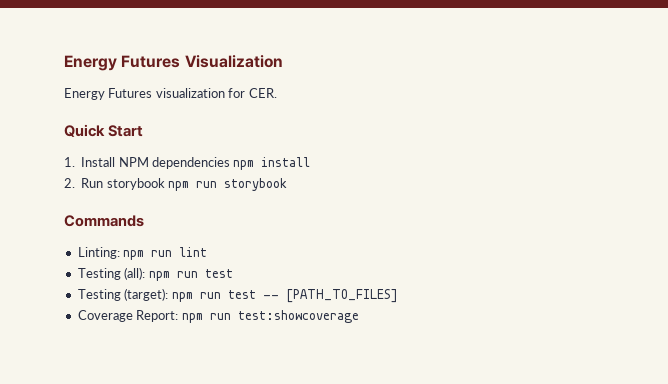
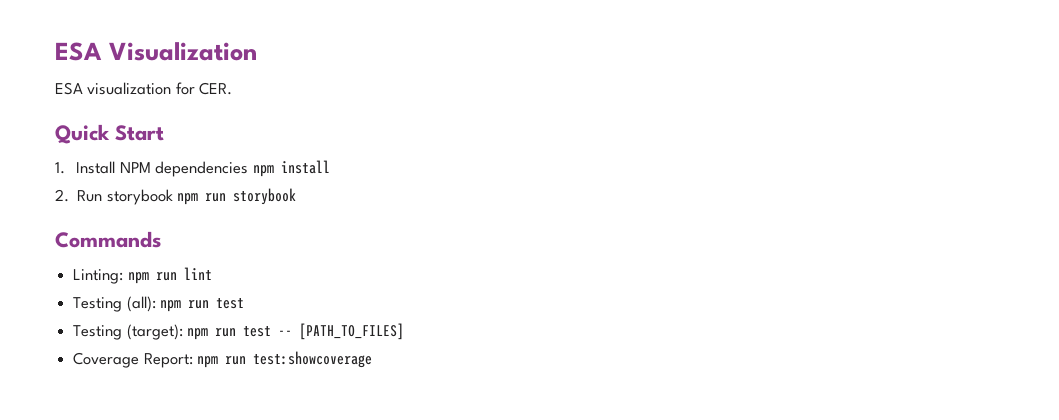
- Energy Futures Visualization
+ ESA Visualization
- Energy Futures visualization for CER.
+ ESA visualization for CER.

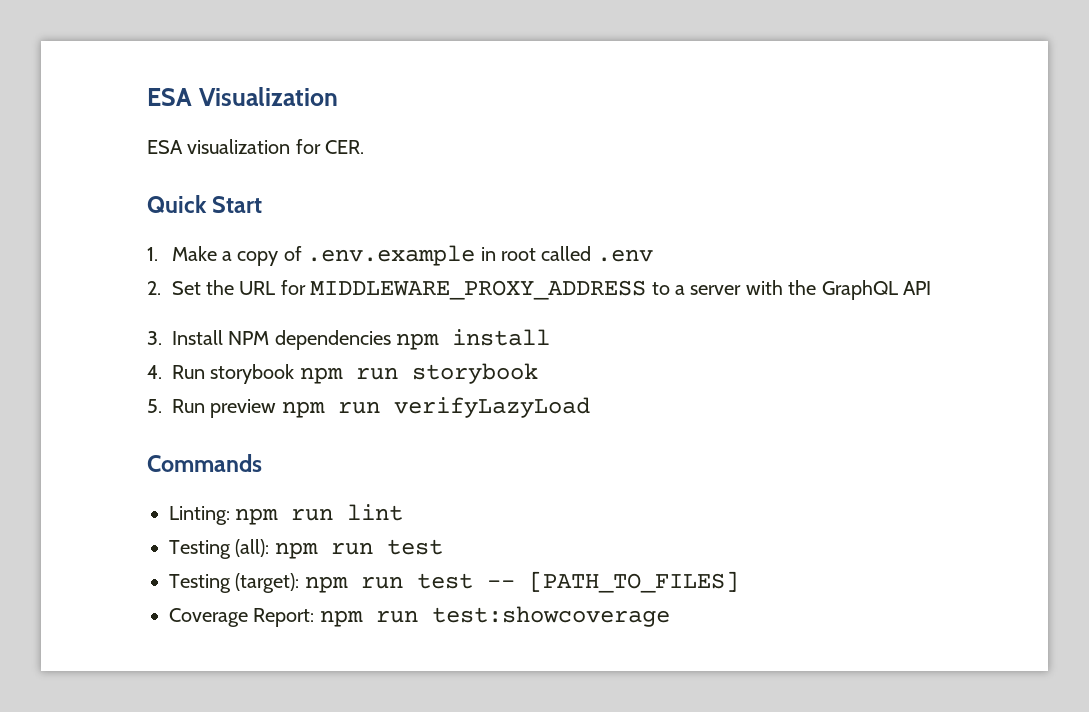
- 1. Install NPM dependencies npm install
+ 1. Make a copy of .env.example in root called .env
+ 2. Set the URL for MIDDLEWARE_PROXY_ADDRESS to a server with the GraphQL API
+ 3. Install NPM dependencies npm install
- 2. Run storybook npm run storybook
+ 4. Run storybook npm run storybook
+ 5. Run preview npm run verifyLazyLoad

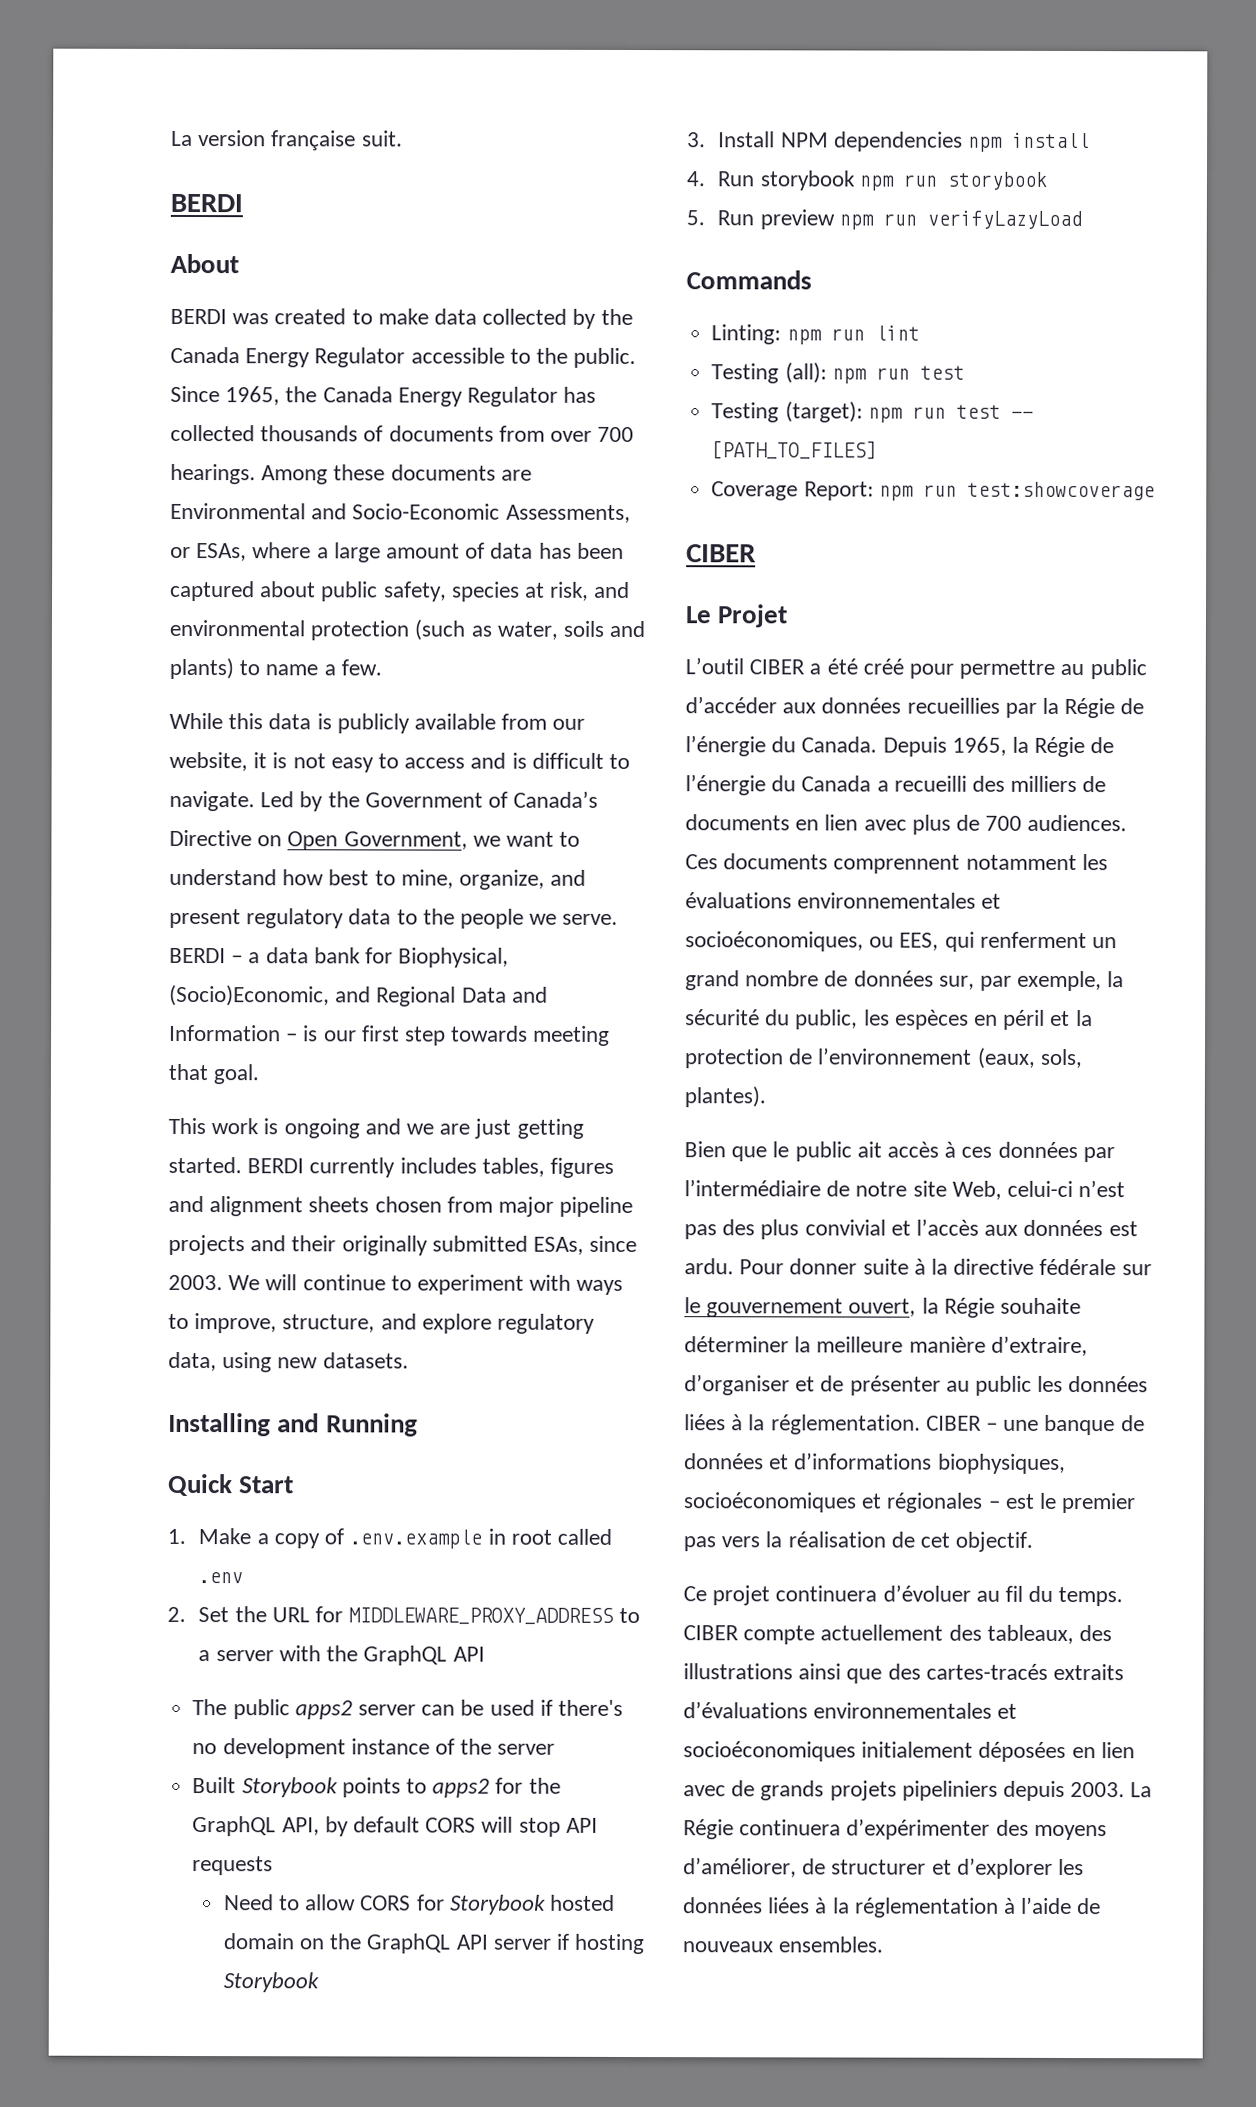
- ESA Visualization
- ESA visualization for CER.
+ La version française suit.
+ BERDI
+ About
+ BERDI was created to make data collected by the Canada Energy Regulator accessible to the public. Since 1965, the Canada Energy Regulator has collected thousands of documents from over 700 hearings. Among these documents are Environmental and Socio-Economic Assessments, or ESAs, where a large amount of data has been captured about public safety, species at risk, and environmental protection (such as water, soils and plants) to name a few.
+ While this data is publicly available from our website, it is not easy to access and is difficult to navigate. Led by the Government of Canada’s Directive on Open Government, we want to understand how best to mine, organize, and present regulatory data to the people we serve. BERDI – a data bank for Biophysical, (Socio)Economic, and Regional Data and Information – is our first step towards meeting that goal.
+ This work is ongoing and we are just getting started. BERDI currently includes tables, figures and alignment sheets chosen from major pipeline projects and their originally submitted ESAs, since 2003. We will continue to experiment with ways to improve, structure, and explore regulatory data, using new datasets.
+ Installing and Running
+ The public apps2 server can be used if there's no development instance of the server
+ Built Storybook points to apps2 for the GraphQL API, by default CORS will stop API requests
+ Need to allow CORS for Storybook hosted domain on the GraphQL API server if hosting Storybook
  Coverage Report: npm run test:showcoverage
+ CIBER
+ Le Projet
+ L’outil CIBER a été créé pour permettre au public d’accéder aux données recueillies par la Régie de l’énergie du Canada. Depuis 1965, la Régie de l’énergie du Canada a recueilli des milliers de documents en lien avec plus de 700 audiences. Ces documents comprennent notamment les évaluations environnementales et socioéconomiques, ou EES, qui renferment un grand nombre de données sur, par exemple, la sécurité du public, les espèces en péril et la protection de l’environnement (eaux, sols, plantes).
+ Bien que le public ait accès à ces données par l’intermédiaire de notre site Web, celui-ci n’est pas des plus convivial et l’accès aux données est ardu. Pour donner suite à la directive fédérale sur le gouvernement ouvert, la Régie souhaite déterminer la meilleure manière d’extraire, d’organiser et de présenter au public les données liées à la réglementation. CIBER – une banque de données et d’informations biophysiques, socioéconomiques et régionales – est le premier pas vers la réalisation de cet objectif.
+ Ce projet continuera d’évoluer au fil du temps. CIBER compte actuellement des tableaux, des illustrations ainsi que des cartes-tracés extraits d’évaluations environnementales et socioéconomiques initialement déposées en lien avec de grands projets pipeliniers depuis 2003. La Régie continuera d’expérimenter des moyens d’améliorer, de structurer et d’explorer les données liées à la réglementation à l’aide de nouveaux ensembles.

